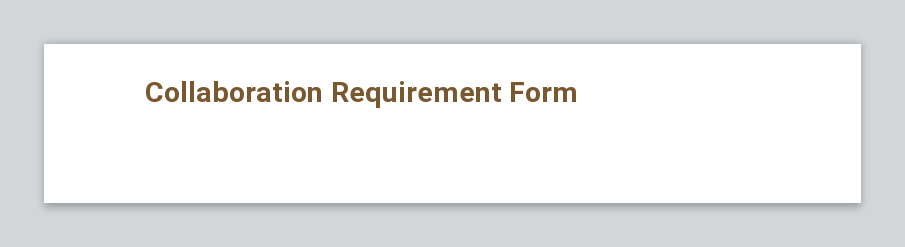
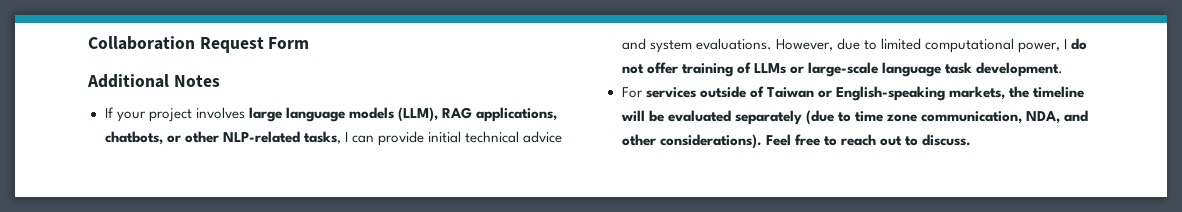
- Collaboration Requirement Form
+ Collaboration Request Form
+ Additional Notes
+ If your project involves large language models (LLM), RAG applications, chatbots, or other NLP-related tasks, I can provide initial technical advice and system evaluations. However, due to limited computational power, I do not offer training of LLMs or large-scale language task development.
+ For services outside of Taiwan or English-speaking markets, the timeline will be evaluated separately (due to time zone communication, NDA, and other considerations). Feel free to reach out to discuss.

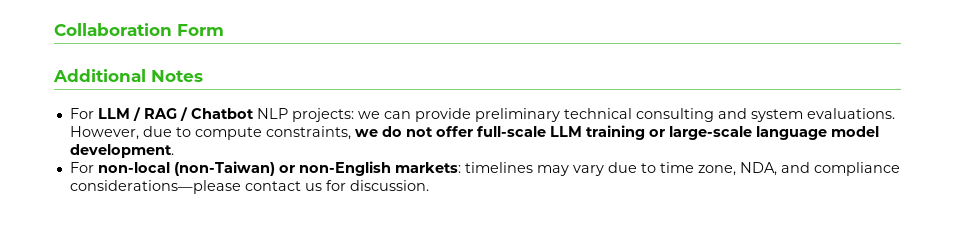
- Collaboration Request Form
+ Collaboration Form
- If your project involves large language models (LLM), RAG applications, chatbots, or other NLP-related tasks, I can provide initial technical advice and system evaluations.
+ For LLM / RAG / Chatbot NLP projects: we can provide preliminary technical consulting and system evaluations.
- However, due to limited computational power, I do not offer training of LLMs or large-scale language task development.
+ However, due to compute constraints, we do not offer full-scale LLM training or large-scale language model development.
- For services outside of Taiwan or English-speaking markets, the timeline will be evaluated separately (due to time zone communication, NDA, and other considerations). Feel free to reach out to discuss.
+ For non-local (non-Taiwan) or non-English markets: timelines may vary due to time zone, NDA, and compliance considerations—please contact us for discussion.

